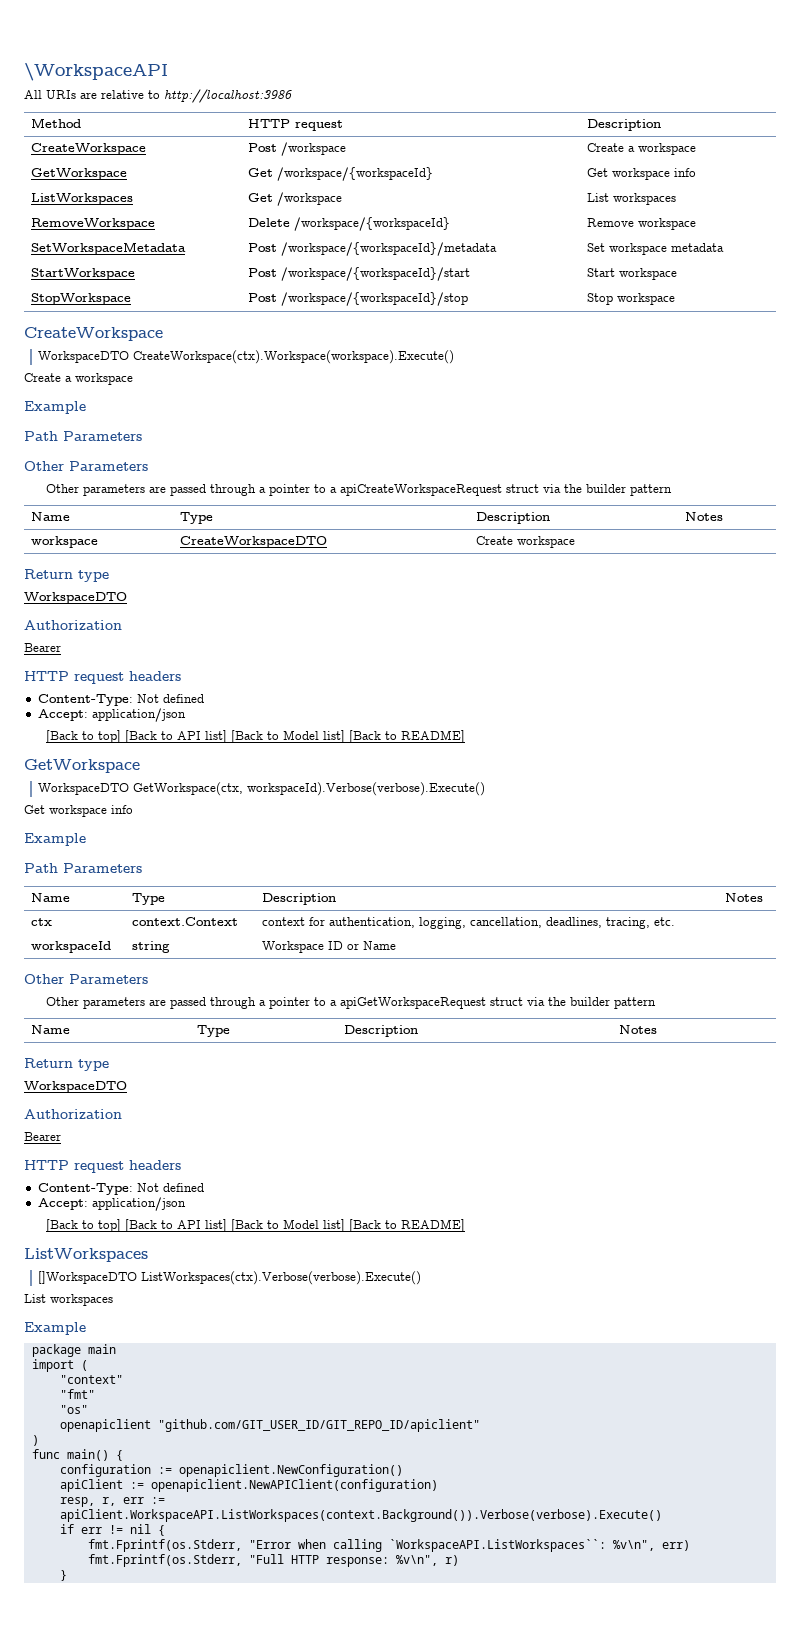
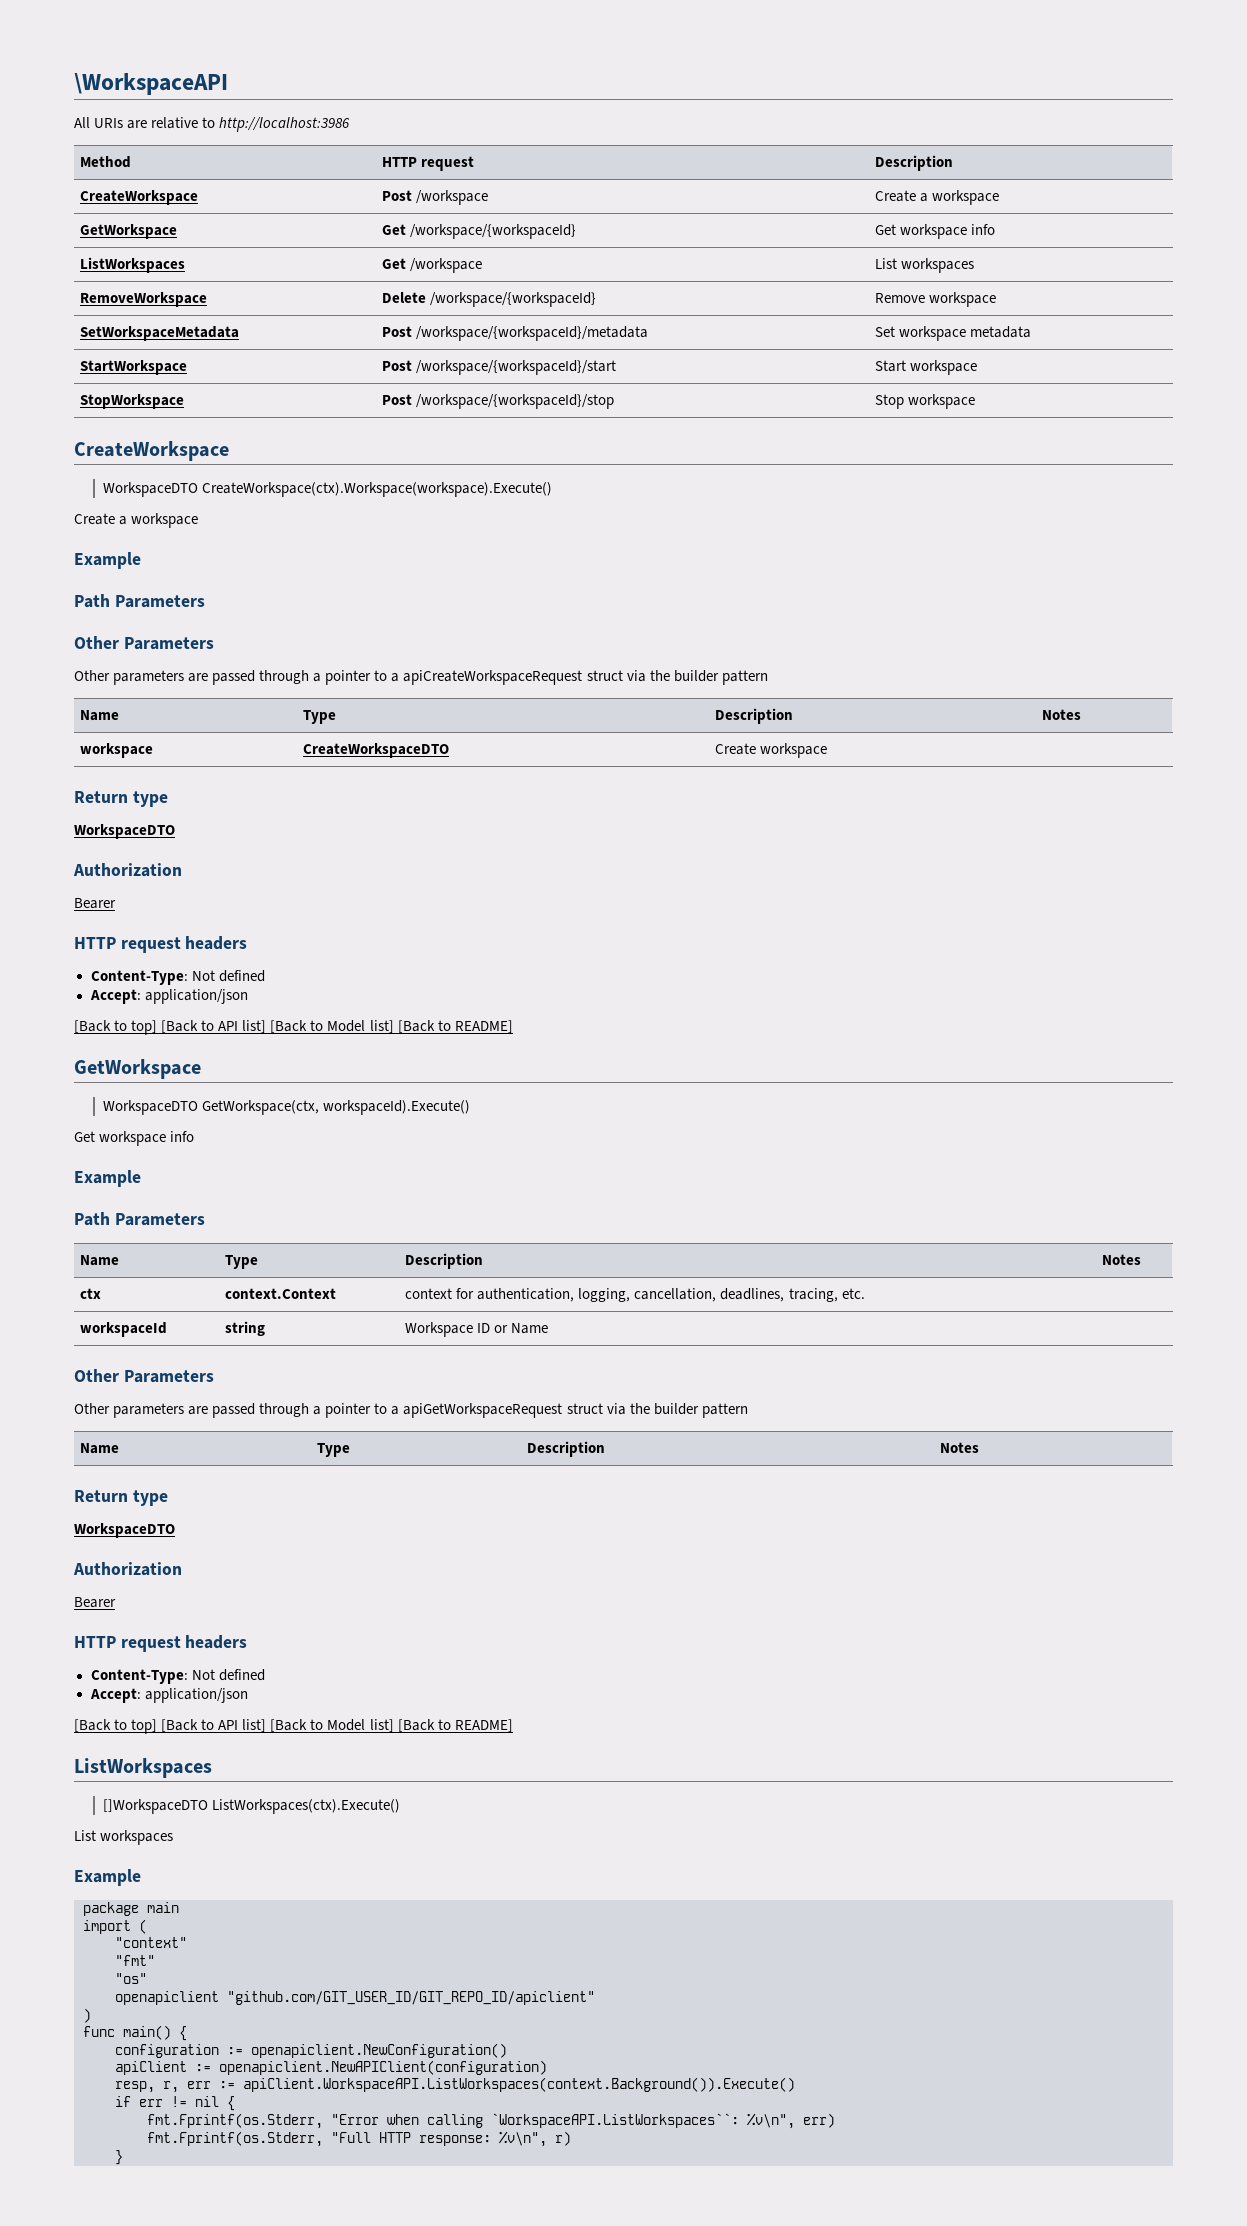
- WorkspaceDTO GetWorkspace(ctx, workspaceId).Verbose(verbose).Execute()
+ WorkspaceDTO GetWorkspace(ctx, workspaceId).Execute()
- []WorkspaceDTO ListWorkspaces(ctx).Verbose(verbose).Execute()
+ []WorkspaceDTO ListWorkspaces(ctx).Execute()
- resp, r, err := apiClient.WorkspaceAPI.ListWorkspaces(context.Background()).Verbose(verbose).Execute()
+ resp, r, err := apiClient.WorkspaceAPI.ListWorkspaces(context.Background()).Execute()

